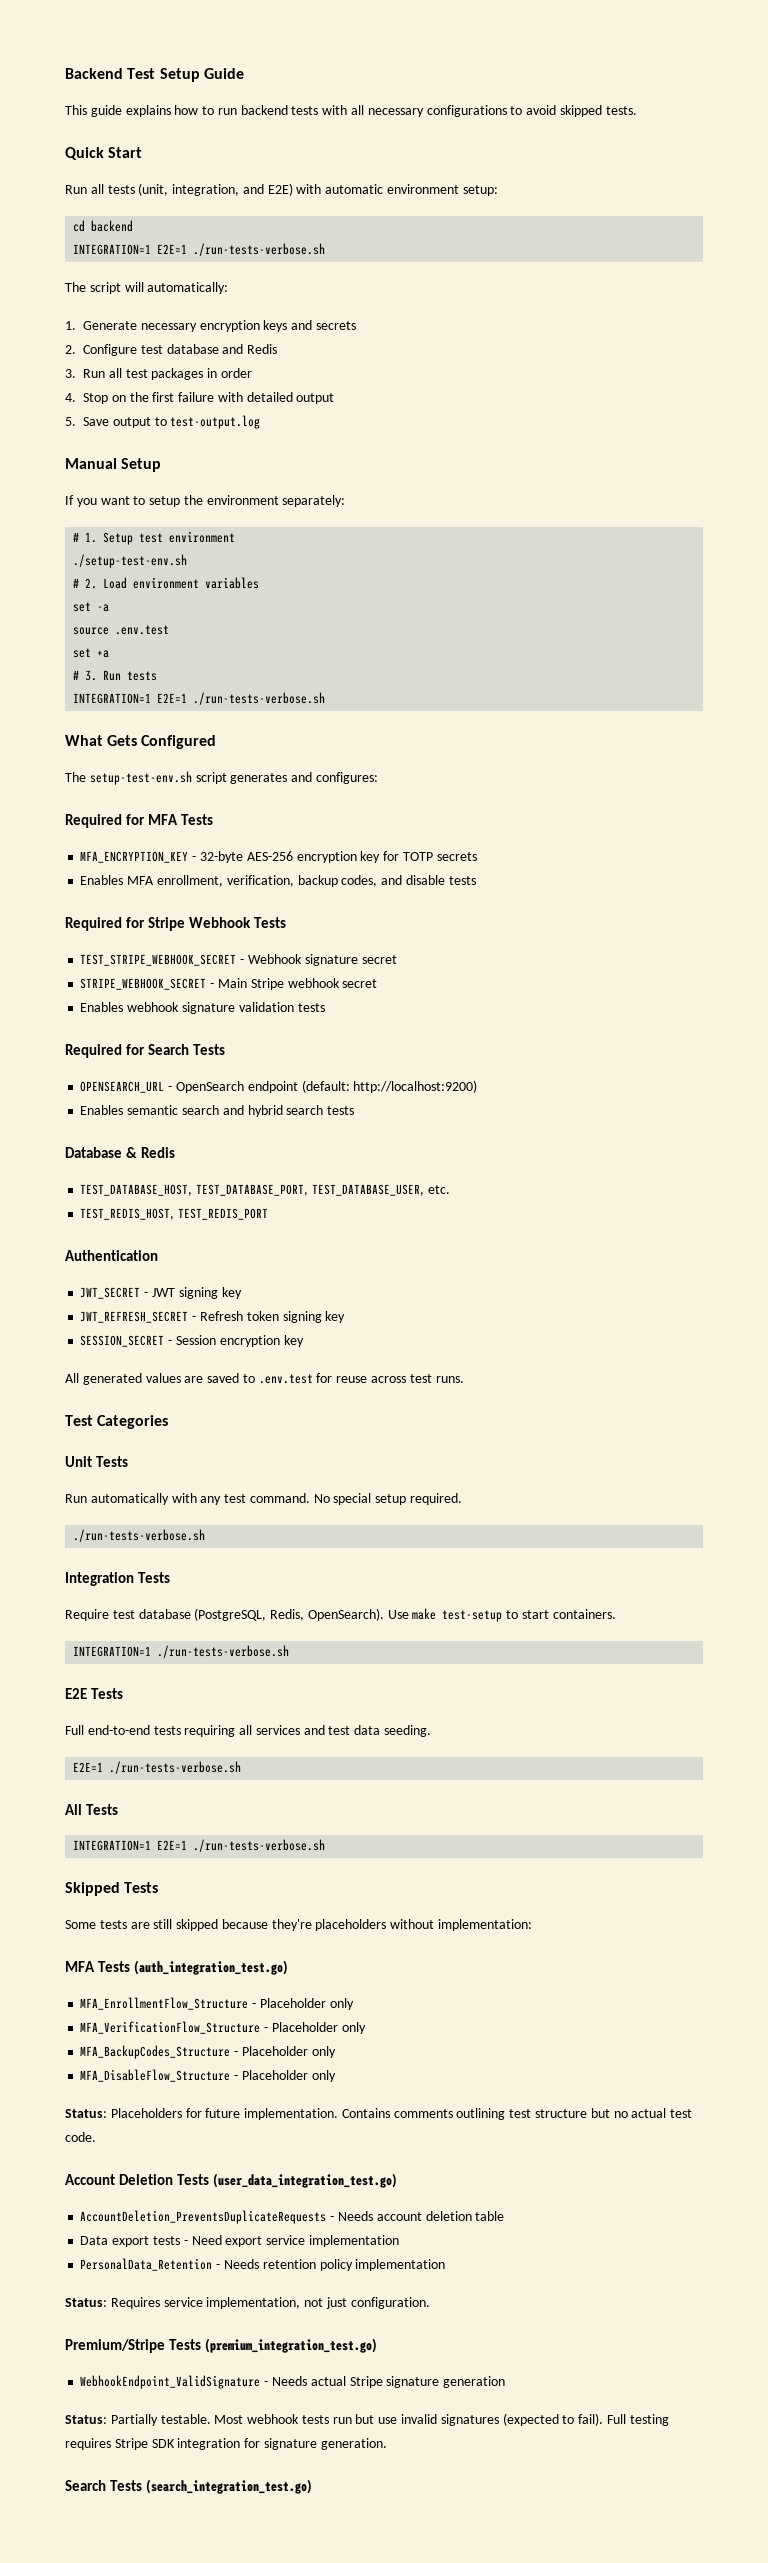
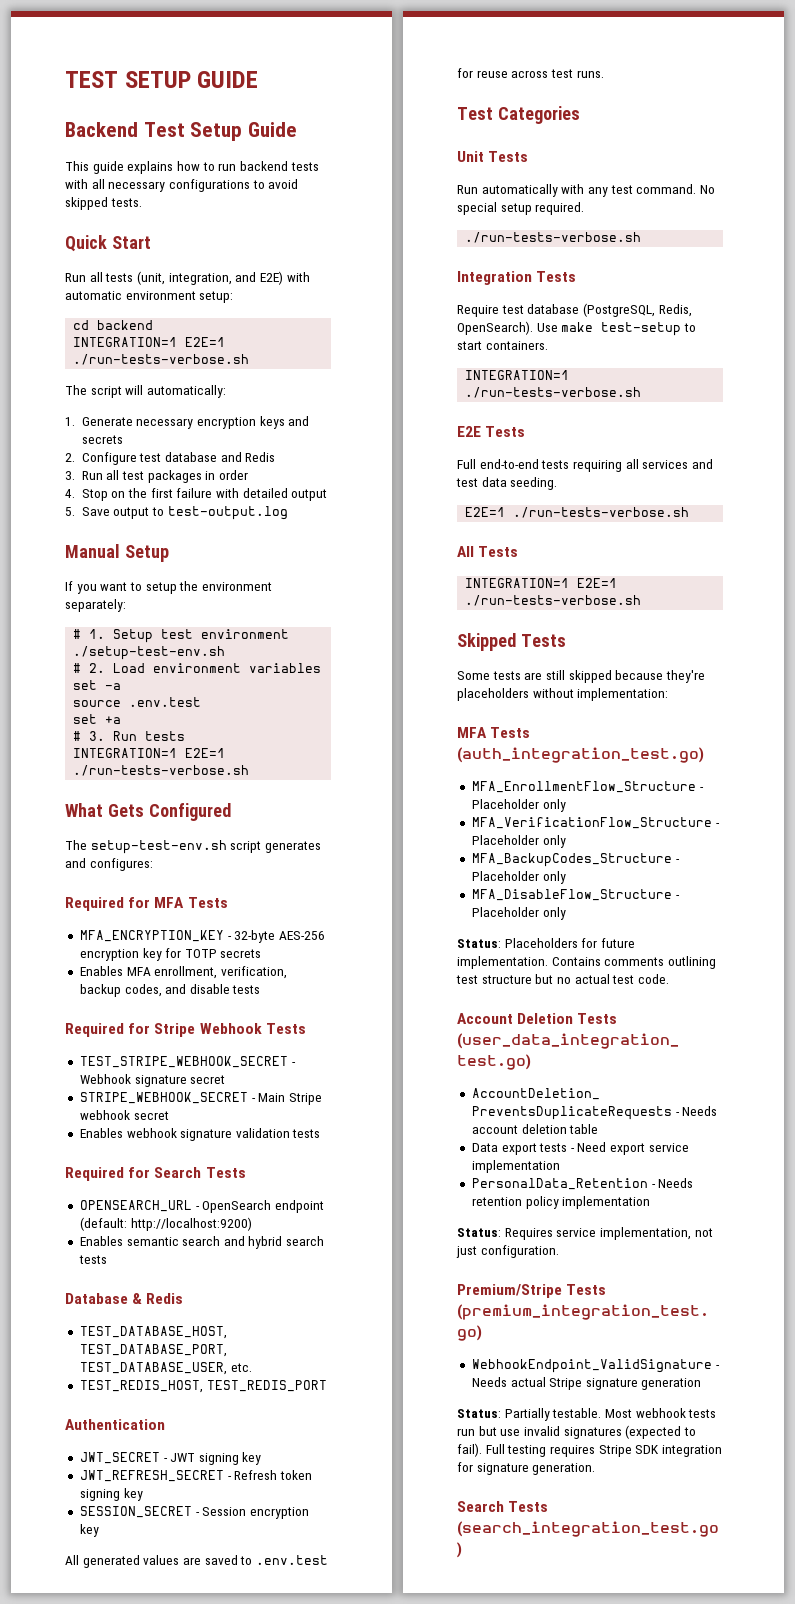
+ TEST SETUP GUIDE

